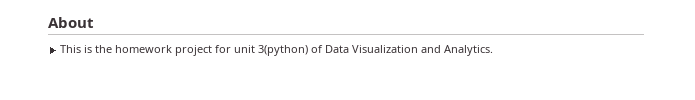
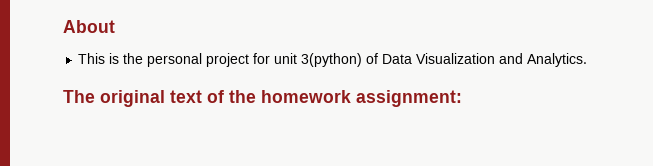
- This is the homework project for unit 3(python) of Data Visualization and Analytics.
+ This is the personal project for unit 3(python) of Data Visualization and Analytics.
+ The original text of the homework assignment:

